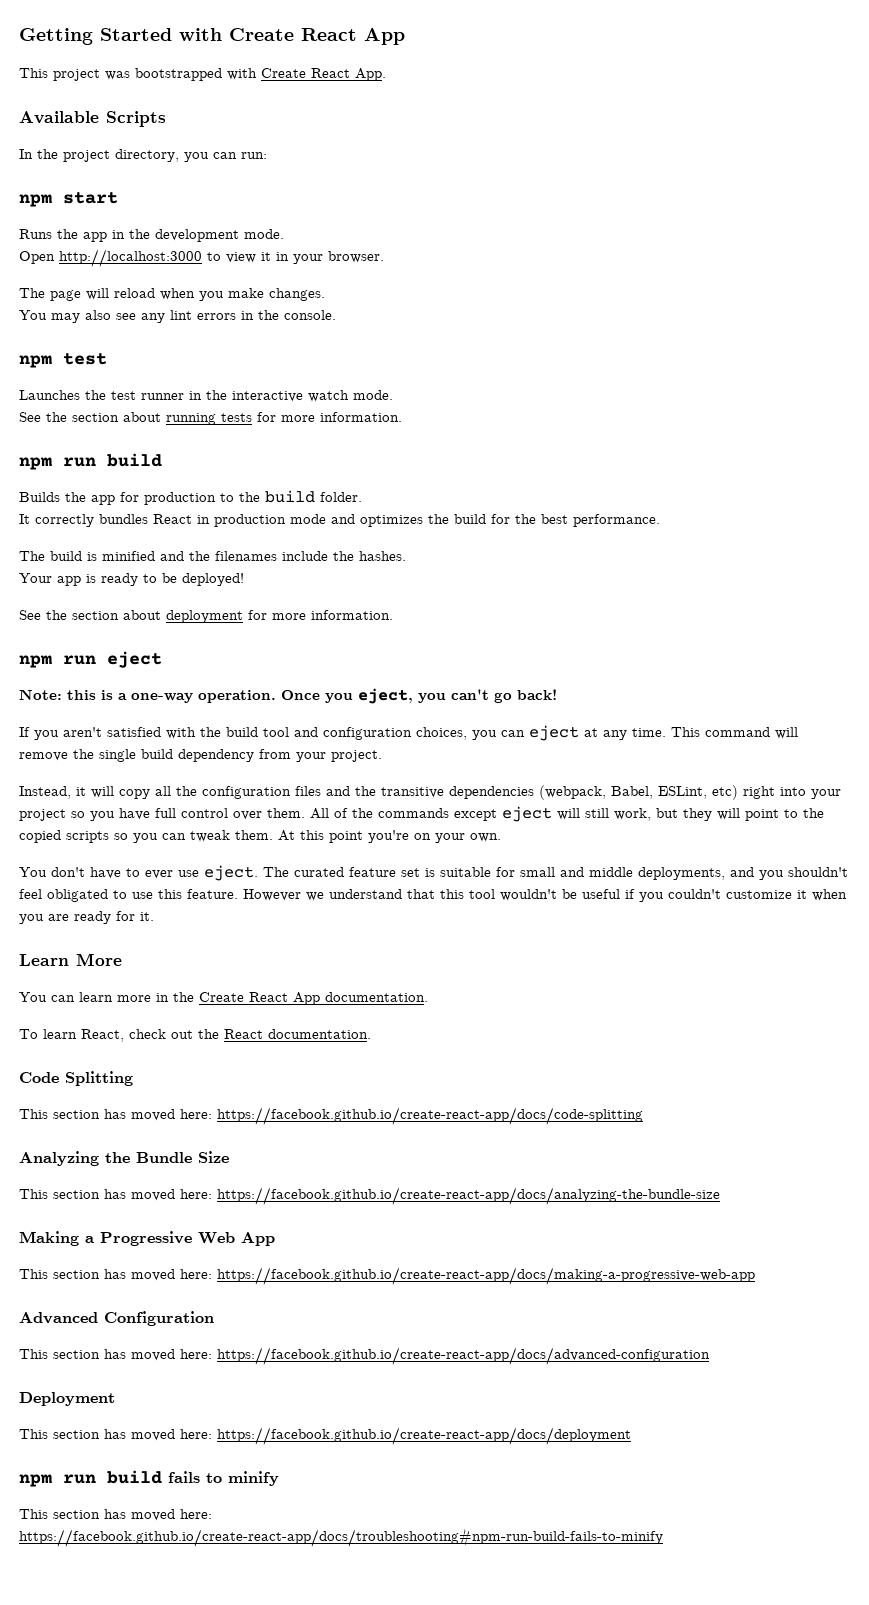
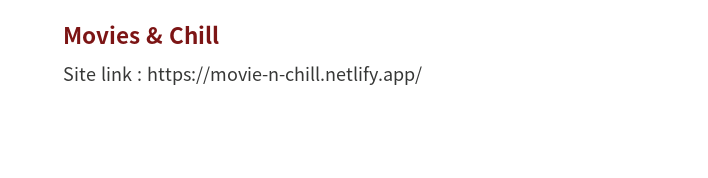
- Getting Started with Create React App
- This project was bootstrapped with Create React App.
- Available Scripts
- In the project directory, you can run:
- npm start
- Runs the app in the development mode.
- Open http://localhost:3000 to view it in your browser.
- The page will reload when you make changes.
- You may also see any lint errors in the console.
- npm test
- Launches the test runner in the interactive watch mode.
- See the section about running tests for more information.
- npm run build
- Builds the app for production to the build folder.
- It correctly bundles React in production mode and optimizes the build for the best performance.
- The build is minified and the filenames include the hashes.
- Your app is ready to be deployed!
- See the section about deployment for more information.
- npm run eject
- Note: this is a one-way operation. Once you eject, you can't go back!
- If you aren't satisfied with the build tool and configuration choices, you can eject at any time. This command will remove the single build dependency from your project.
- Instead, it will copy all the configuration files and the transitive dependencies (webpack, Babel, ESLint, etc) right into your project so you have full control over them. All of the commands except eject will still work, but they will point to the copied scripts so you can tweak them. At this point you're on your own.
- You don't have to ever use eject. The curated feature set is suitable for small and middle deployments, and you shouldn't feel obligated to use this feature. However we understand that this tool wouldn't be useful if you couldn't customize it when you are ready for it.
- Learn More
- You can learn more in the Create React App documentation.
- To learn React, check out the React documentation.
- Code Splitting
- This section has moved here: https://facebook.github.io/create-react-app/docs/code-splitting
- Analyzing the Bundle Size
- This section has moved here: https://facebook.github.io/create-react-app/docs/analyzing-the-bundle-size
- Making a Progressive Web App
- This section has moved here: https://facebook.github.io/create-react-app/docs/making-a-progressive-web-app
- Advanced Configuration
- This section has moved here: https://facebook.github.io/create-react-app/docs/advanced-configuration
- Deployment
- This section has moved here: https://facebook.github.io/create-react-app/docs/deployment
- npm run build fails to minify
- This section has moved here: https://facebook.github.io/create-react-app/docs/troubleshooting#npm-run-build-fails-to-minify
+ Movies & Chill
+ Site link : https://movie-n-chill.netlify.app/

